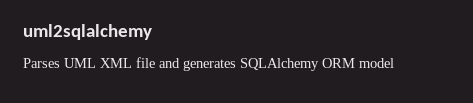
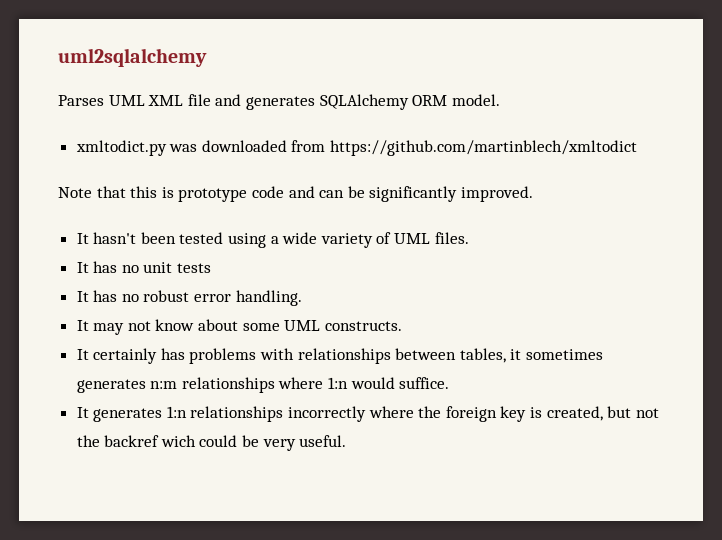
- Parses UML XML file and generates SQLAlchemy ORM model
+ Parses UML XML file and generates SQLAlchemy ORM model.
+ xmltodict.py was downloaded from https://github.com/martinblech/xmltodict
+ Note that this is prototype code and can be significantly improved.
+ It hasn't been tested using a wide variety of UML files.
+ It has no unit tests
+ It has no robust error handling.
+ It may not know about some UML constructs.
+ It certainly has problems with relationships between tables, it sometimes generates n:m relationships where 1:n would suffice.
+ It generates 1:n relationships incorrectly where the foreign key is created, but not the backref wich could be very useful.

